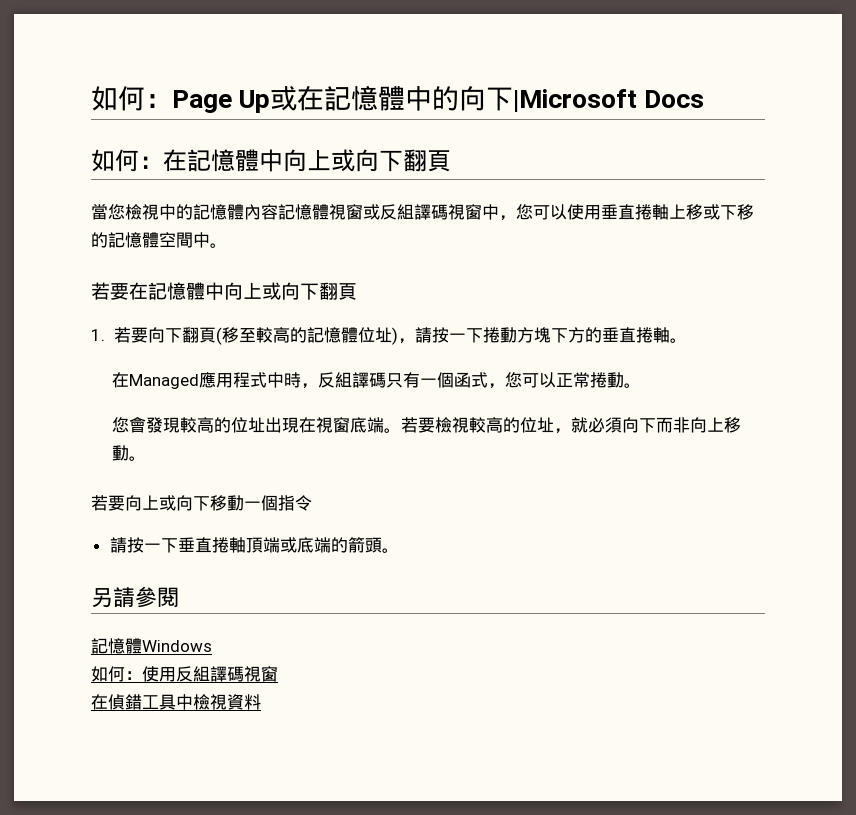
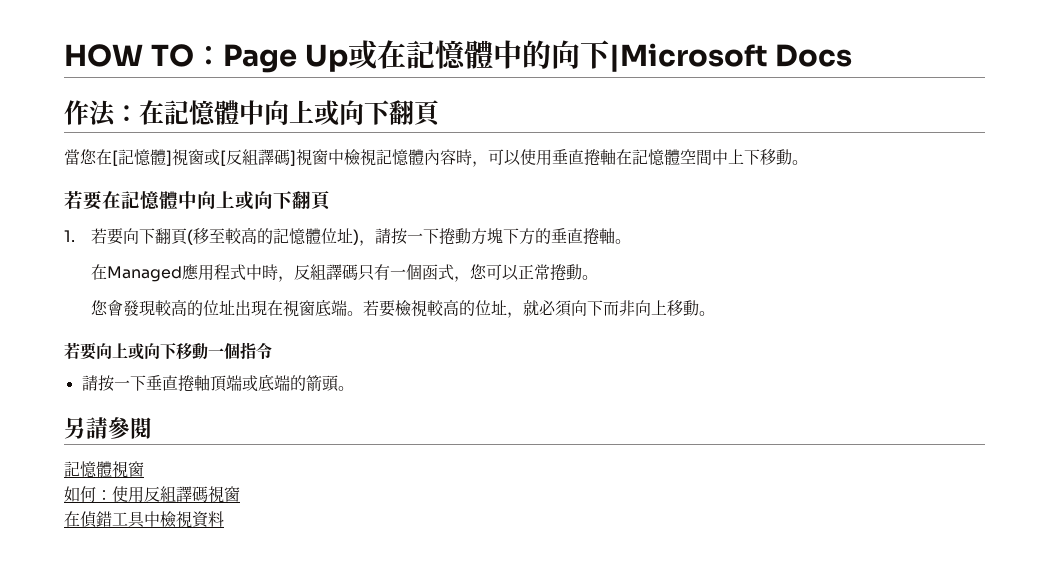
- 如何：Page Up或在記憶體中的向下|Microsoft Docs
+ HOW TO：Page Up或在記憶體中的向下|Microsoft Docs
- 如何：在記憶體中向上或向下翻頁
+ 作法：在記憶體中向上或向下翻頁
- 當您檢視中的記憶體內容記憶體視窗或反組譯碼視窗中，您可以使用垂直捲軸上移或下移的記憶體空間中。
+ 當您在[記憶體]視窗或[反組譯碼]視窗中檢視記憶體內容時，可以使用垂直捲軸在記憶體空間中上下移動。
- 記憶體Windows
+ 記憶體視窗

